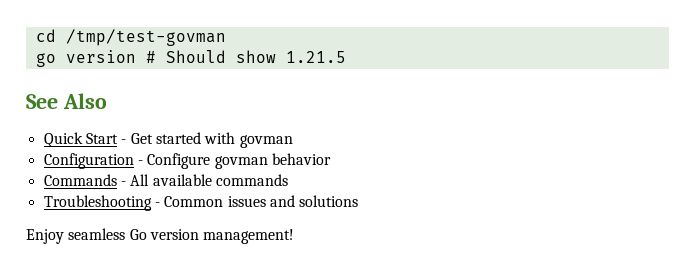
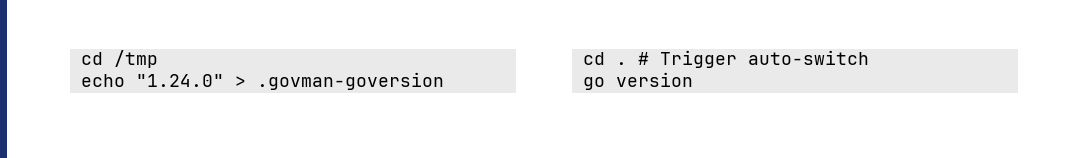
- cd /tmp/test-govman
- go version # Should show 1.21.5
- See Also
- Quick Start - Get started with govman
- Configuration - Configure govman behavior
- Commands - All available commands
- Troubleshooting - Common issues and solutions
- Enjoy seamless Go version management!
+ cd /tmp
+ echo "1.24.0" > .govman-goversion
+ cd . # Trigger auto-switch
+ go version

